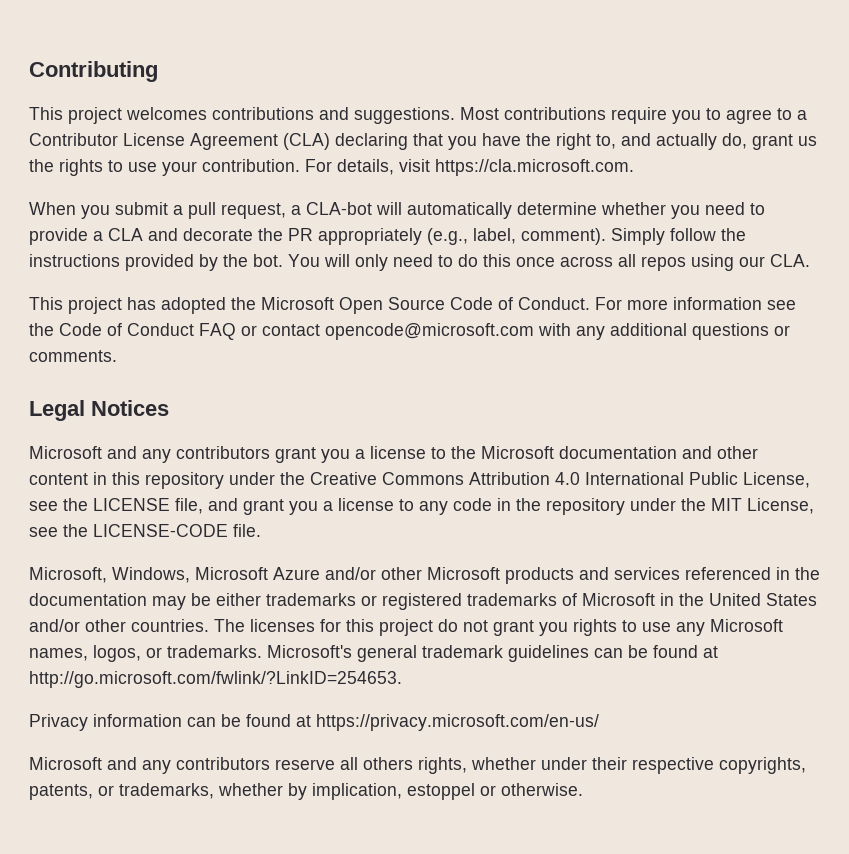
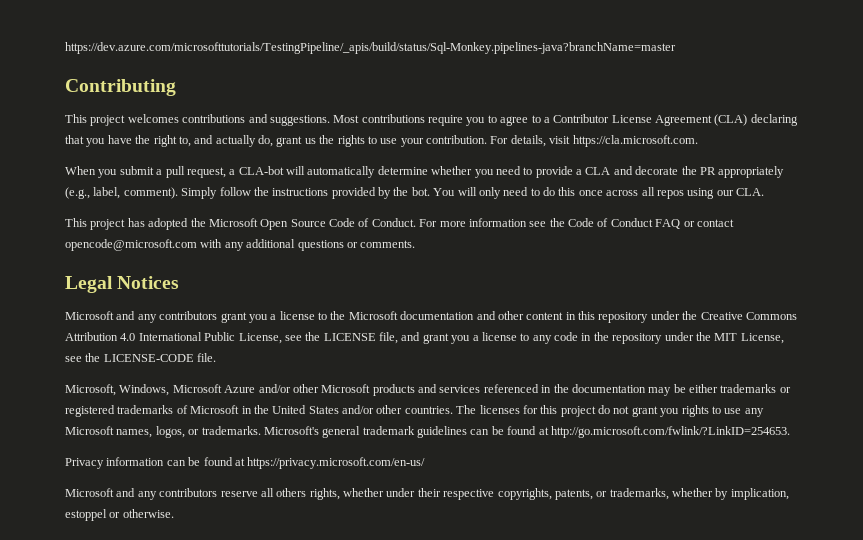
+ https://dev.azure.com/microsofttutorials/TestingPipeline/_apis/build/status/Sql-Monkey.pipelines-java?branchName=master

